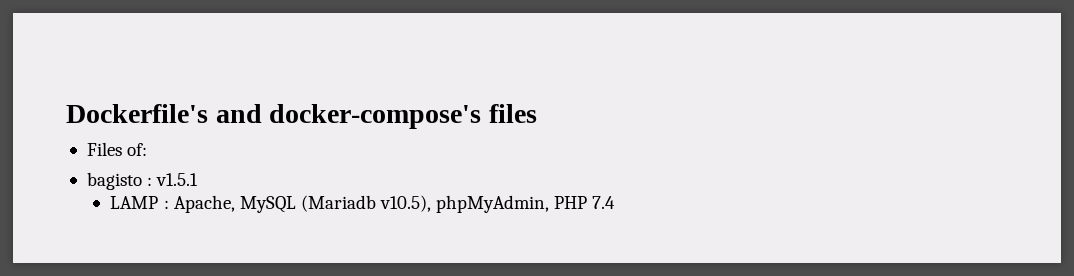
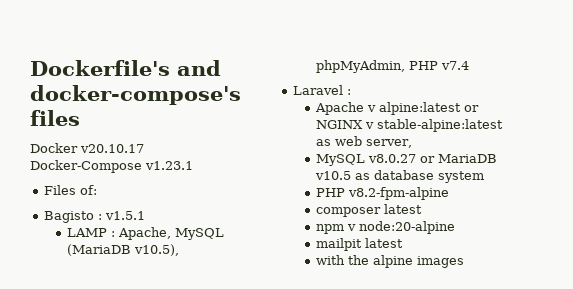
+ Docker v20.10.17 Docker-Compose v1.23.1
- bagisto : v1.5.1
+ Bagisto : v1.5.1
- LAMP : Apache, MySQL (Mariadb v10.5), phpMyAdmin, PHP 7.4
+ LAMP : Apache, MySQL (MariaDB v10.5), phpMyAdmin, PHP v7.4
+ Laravel :
+ Apache v alpine:latest or NGINX v stable-alpine:latest as web server,
+ MySQL v8.0.27 or MariaDB v10.5 as database system
+ PHP v8.2-fpm-alpine
+ composer latest
+ npm v node:20-alpine
+ mailpit latest
+ with the alpine images

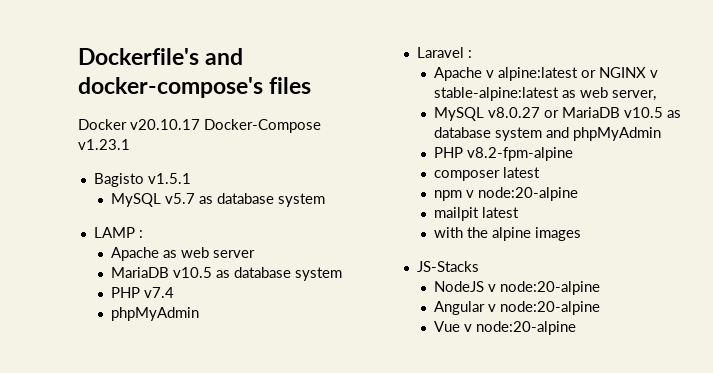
- Files of:
- Bagisto : v1.5.1
- LAMP : Apache, MySQL (MariaDB v10.5), phpMyAdmin, PHP v7.4
+ Bagisto v1.5.1
+ MySQL v5.7 as database system
+ LAMP :
+ Apache as web server
+ MariaDB v10.5 as database system
+ PHP v7.4
+ phpMyAdmin
- MySQL v8.0.27 or MariaDB v10.5 as database system
+ MySQL v8.0.27 or MariaDB v10.5 as database system and phpMyAdmin
+ JS-Stacks
+ NodeJS v node:20-alpine
+ Angular v node:20-alpine
+ Vue v node:20-alpine

